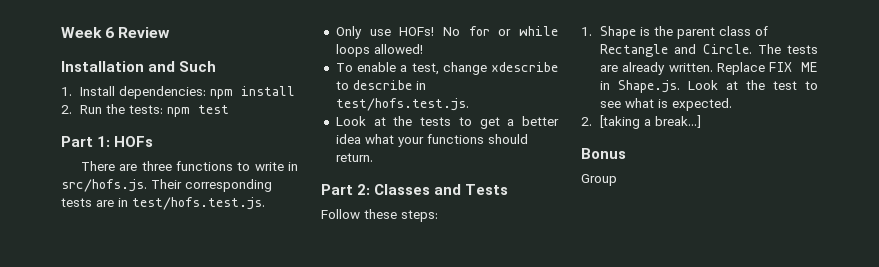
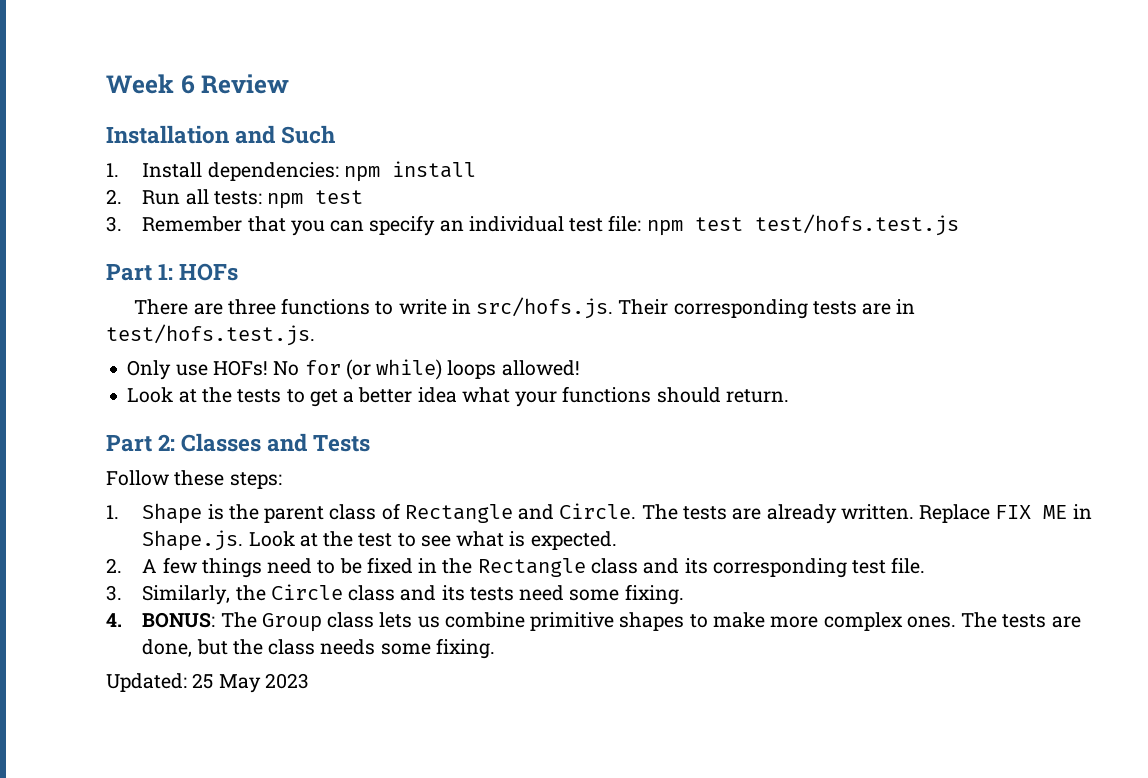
- 2. Run the tests: npm test
+ 2. Run all tests: npm test
+ 3. Remember that you can specify an individual test file: npm test test/hofs.test.js
- No for or while loops allowed!
+ No for (or while) loops allowed!
- To enable a test, change xdescribe to describe in test/hofs.test.js.
- 2. [taking a break...]
- Bonus
- Group
+ 2. A few things need to be fixed in the Rectangle class and its corresponding test file.
+ 3. Similarly, the Circle class and its tests need some fixing.
+ 4. BONUS: The Group class lets us combine primitive shapes to make more complex ones. The tests are done, but the class needs some fixing.
+ Updated: 25 May 2023

